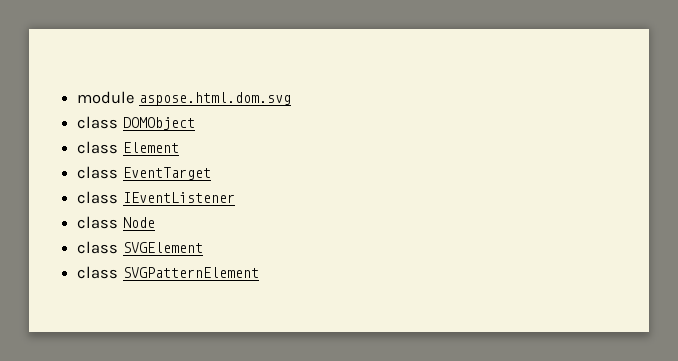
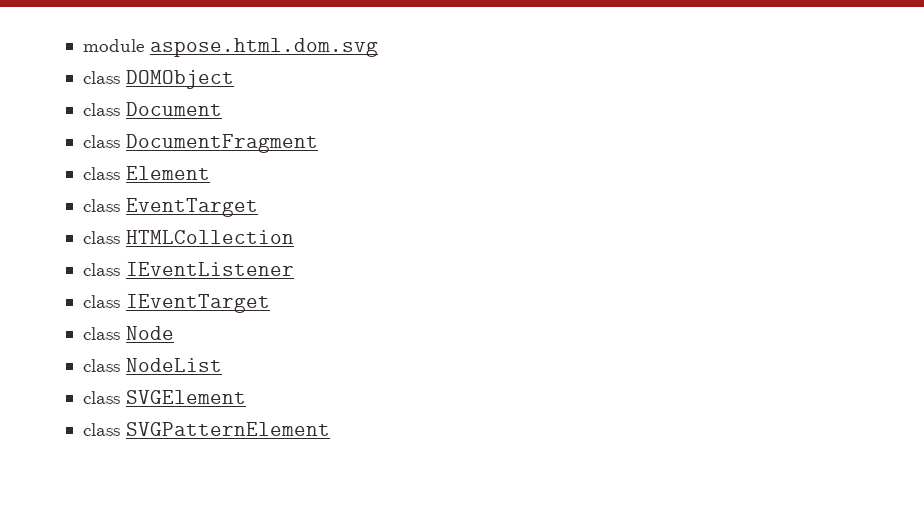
+ class Document
+ class DocumentFragment
+ class HTMLCollection
+ class IEventTarget
+ class NodeList

